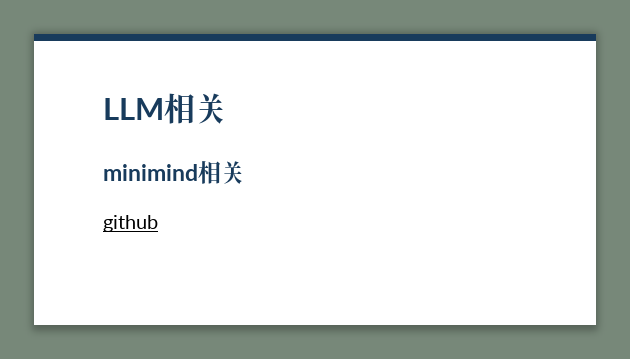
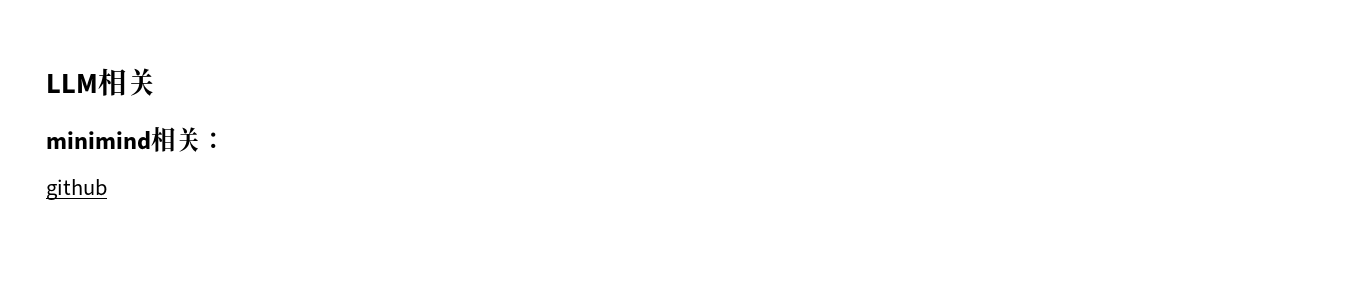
- minimind相关
+ minimind相关：

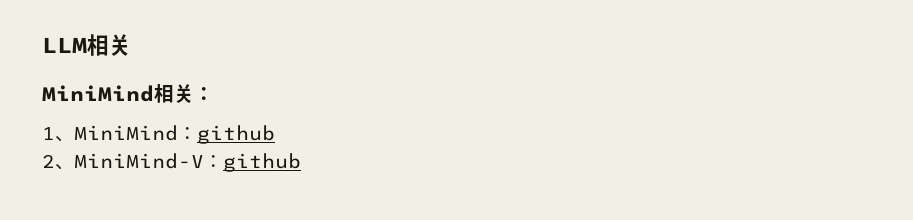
- minimind相关：
+ MiniMind相关：
- github
+ 1、MiniMind：github
+ 2、MiniMind-V：github

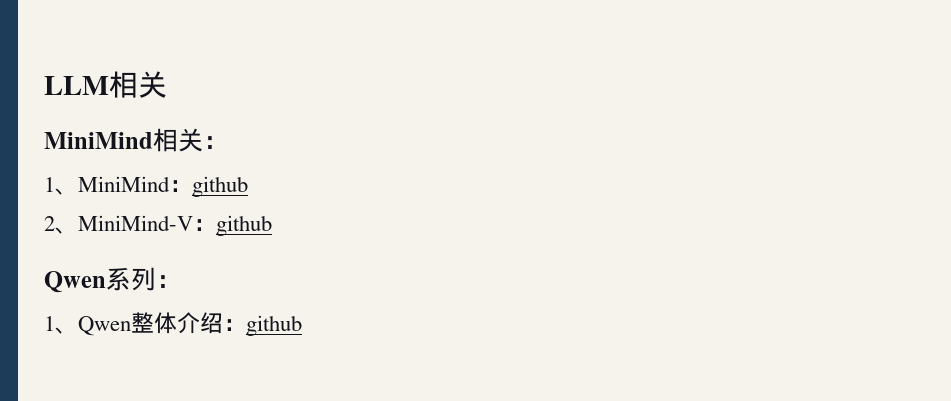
+ Qwen系列：
+ 1、Qwen整体介绍：github

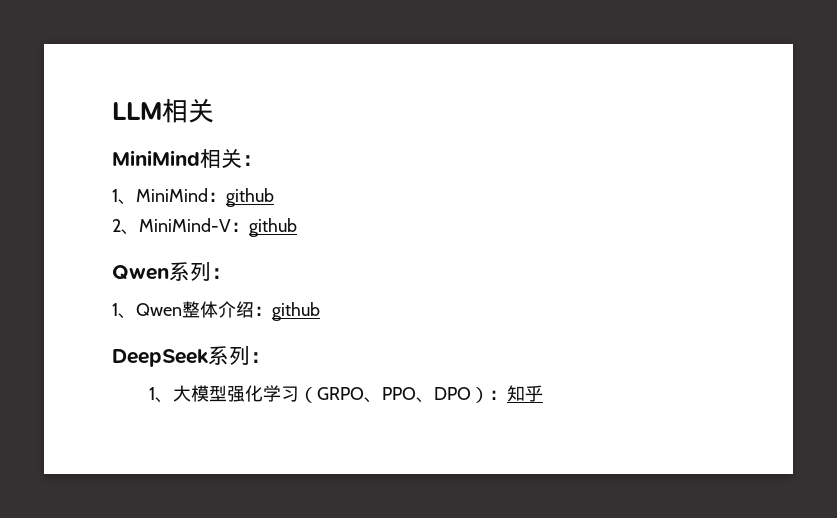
+ DeepSeek系列：
+ 1、大模型强化学习（GRPO、PPO、DPO）：知乎

